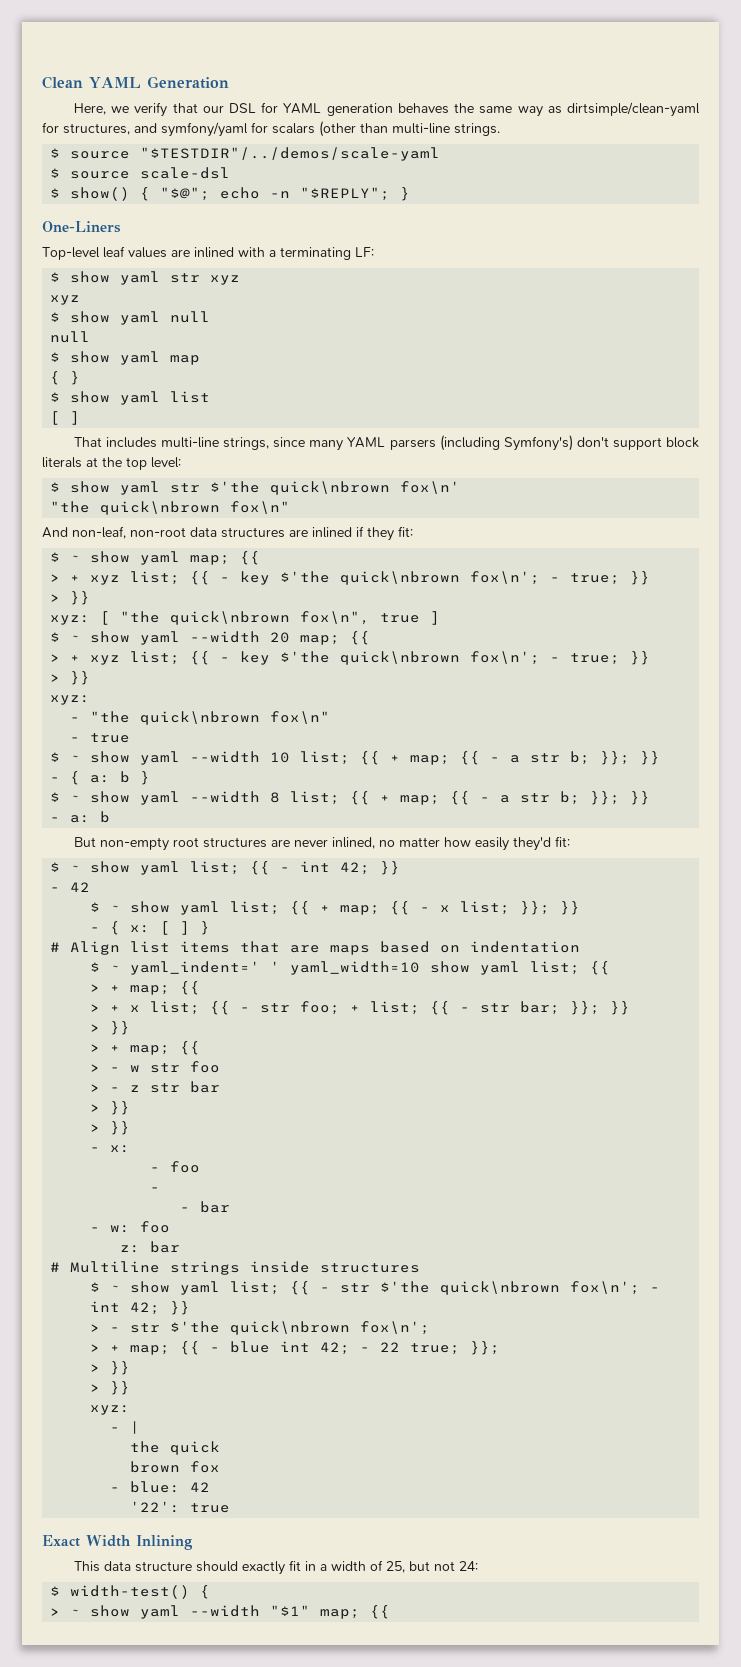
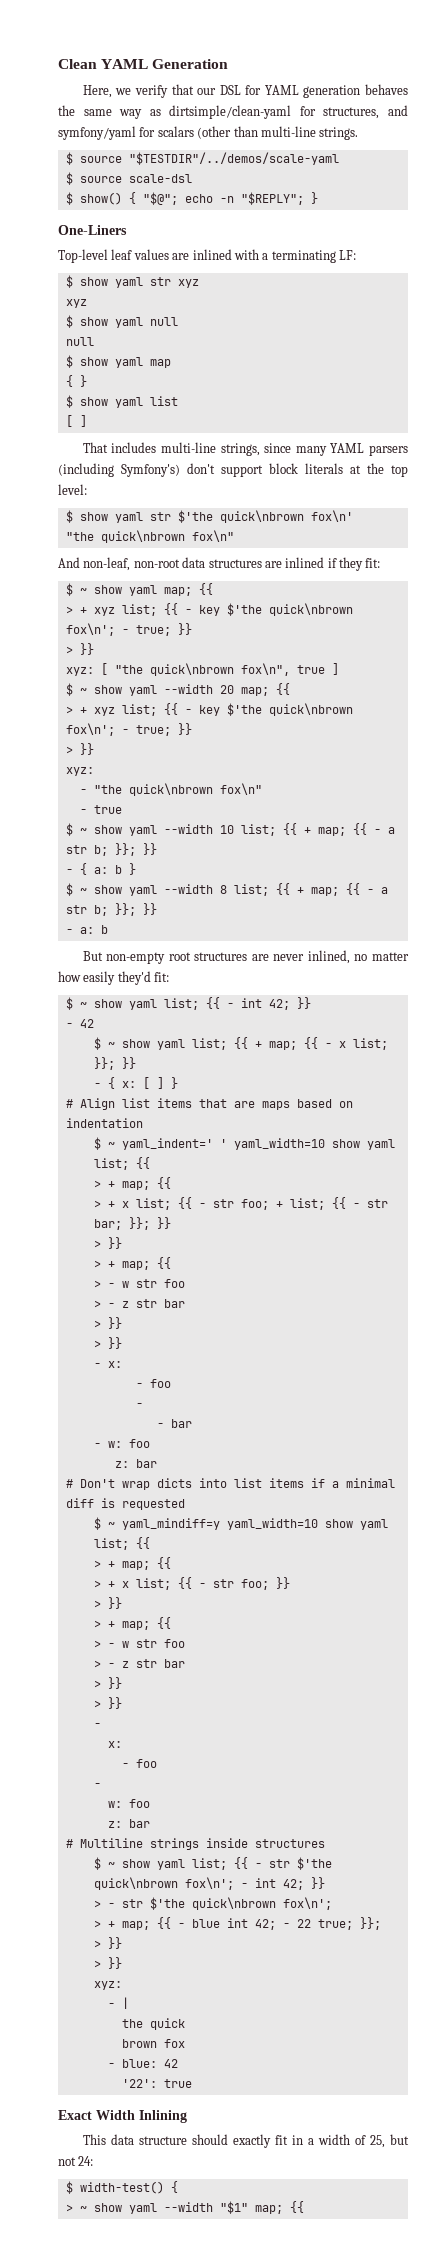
+ # Don't wrap dicts into list items if a minimal diff is requested
+ $ ~ yaml_mindiff=y yaml_width=10 show yaml list; {{
+ > + map; {{
+ > + x list; {{ - str foo; }}
+ > }}
+ > + map; {{
+ > - w str foo
+ > - z str bar
+ > }}
+ > }}
+ -
+ x:
+ - foo
+ -
+ w: foo
+ z: bar

